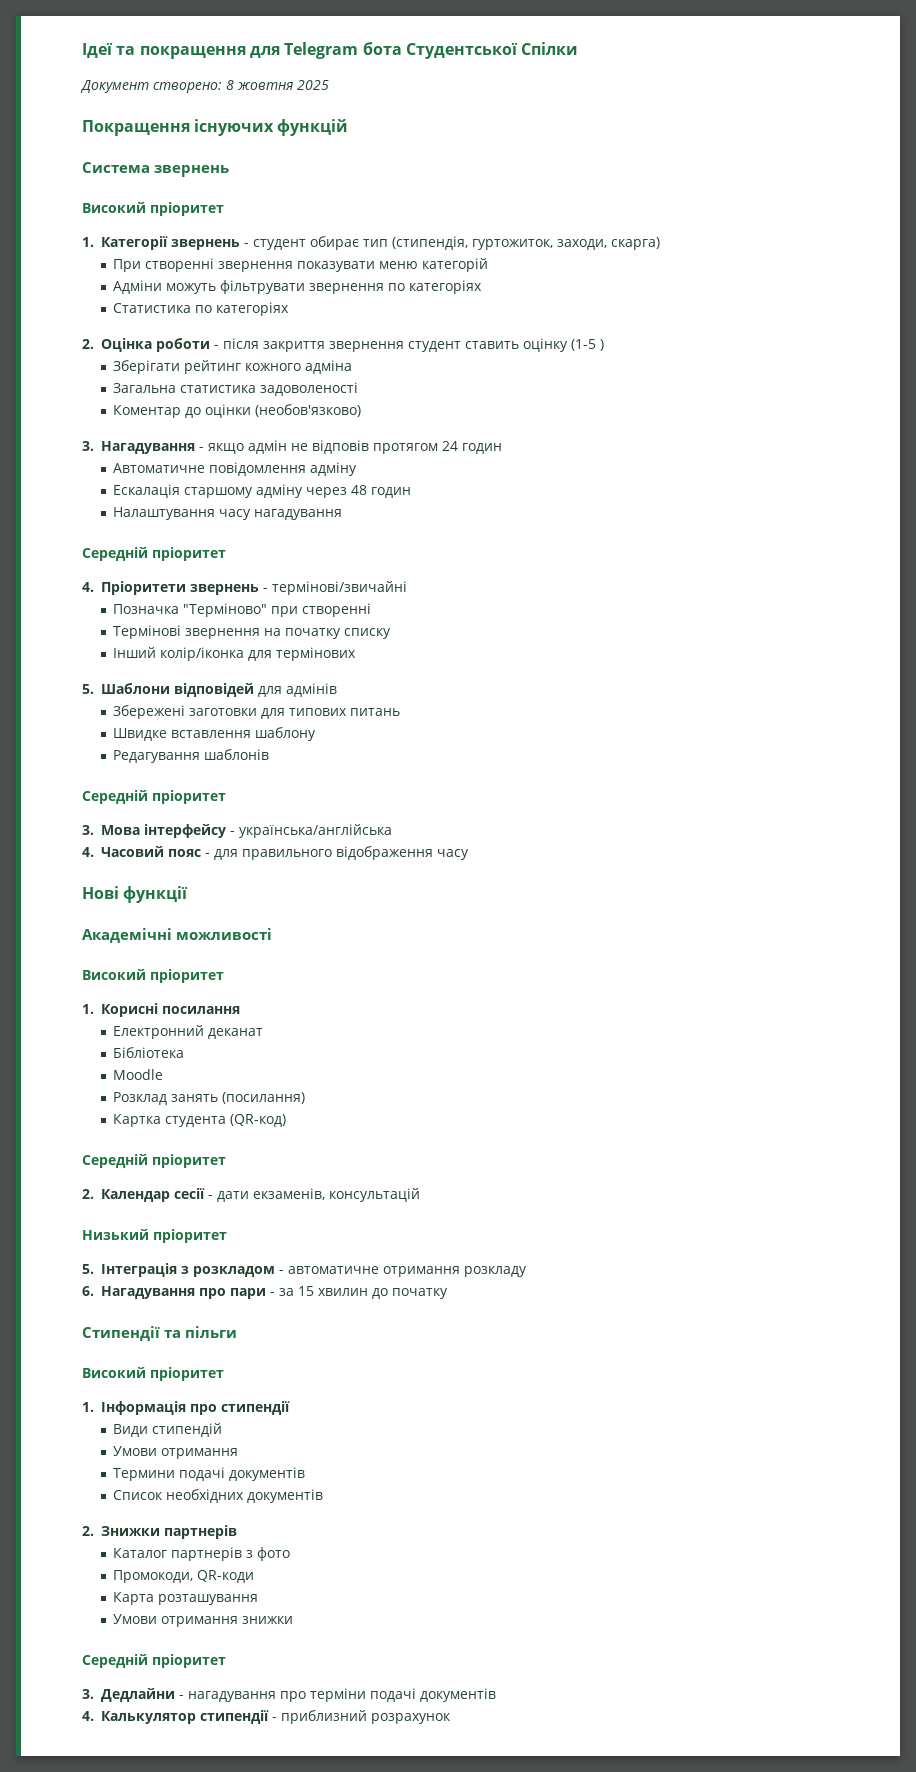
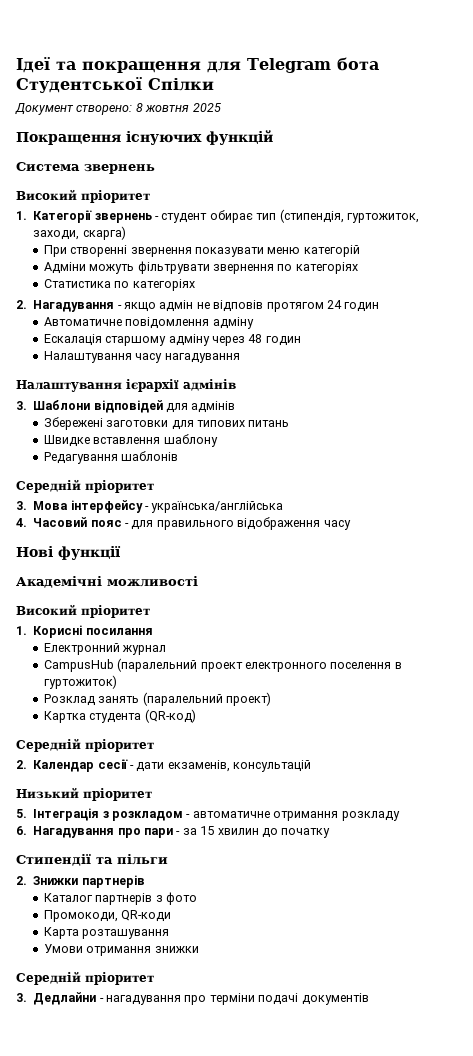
- 2. Оцінка роботи - після закриття звернення студент ставить оцінку (1-5 )
- Зберігати рейтинг кожного адміна
- Загальна статистика задоволеності
- Коментар до оцінки (необов'язково)
- 3. Нагадування - якщо адмін не відповів протягом 24 годин
+ 2. Нагадування - якщо адмін не відповів протягом 24 годин
  Налаштування часу нагадування
- Середній пріоритет
- 4. Пріоритети звернень - термінові/звичайні
- Позначка "Терміново" при створенні
- Термінові звернення на початку списку
- Інший колір/іконка для термінових
- 5. Шаблони відповідей для адмінів
+ Налаштування ієрархії адмінів
+ 3. Шаблони відповідей для адмінів
- Електронний деканат
- Бібліотека
- Moodle
+ Електронний журнал
+ CampusHub (паралельний проект електронного поселення в гуртожиток)
- Розклад занять (посилання)
+ Розклад занять (паралельний проект)
  Стипендії та пільги
- Високий пріоритет
- 1. Інформація про стипендії
- Види стипендій
- Умови отримання
- Термини подачі документів
- Список необхідних документів
- 4. Калькулятор стипендії - приблизний розрахунок

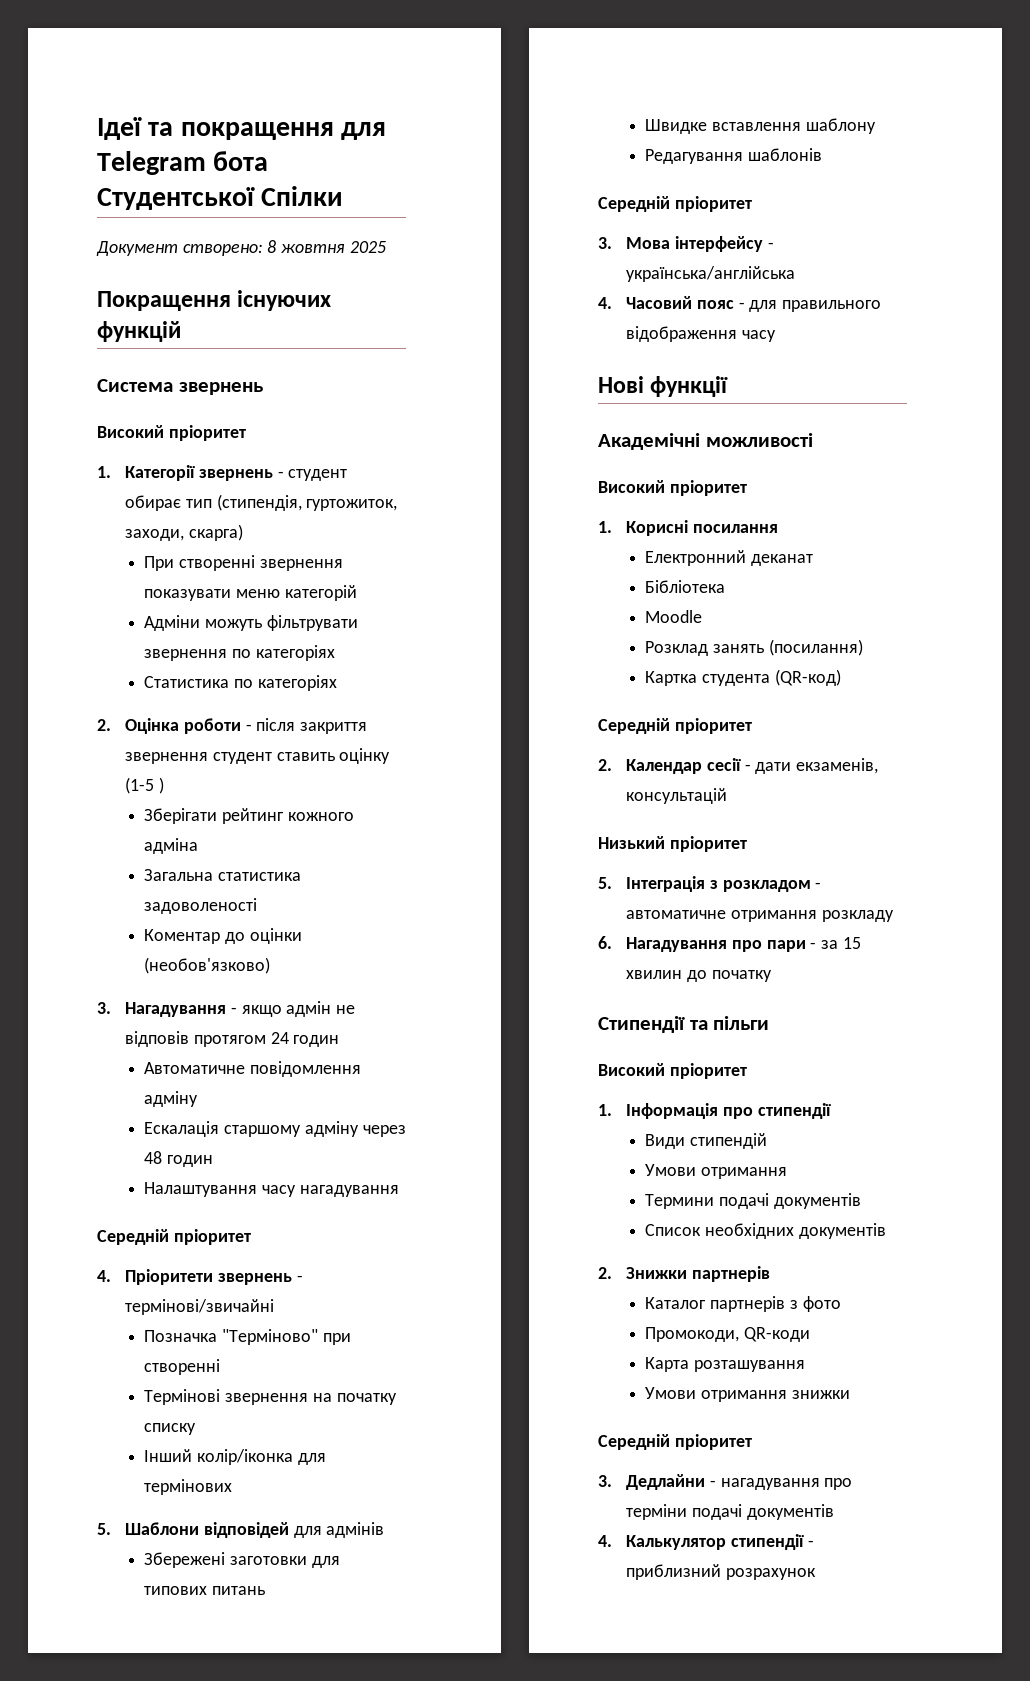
- 2. Нагадування - якщо адмін не відповів протягом 24 годин
+ 2. Оцінка роботи - після закриття звернення студент ставить оцінку (1-5 )
+ Зберігати рейтинг кожного адміна
+ Загальна статистика задоволеності
+ Коментар до оцінки (необов'язково)
+ 3. Нагадування - якщо адмін не відповів протягом 24 годин
  Налаштування часу нагадування
- Налаштування ієрархії адмінів
- 3. Шаблони відповідей для адмінів
+ Середній пріоритет
+ 4. Пріоритети звернень - термінові/звичайні
+ Позначка "Терміново" при створенні
+ Термінові звернення на початку списку
+ Інший колір/іконка для термінових
+ 5. Шаблони відповідей для адмінів
- Електронний журнал
- CampusHub (паралельний проект електронного поселення в гуртожиток)
+ Електронний деканат
+ Бібліотека
+ Moodle
- Розклад занять (паралельний проект)
+ Розклад занять (посилання)
  Стипендії та пільги
+ Високий пріоритет
+ 1. Інформація про стипендії
+ Види стипендій
+ Умови отримання
+ Термини подачі документів
+ Список необхідних документів
+ 4. Калькулятор стипендії - приблизний розрахунок

